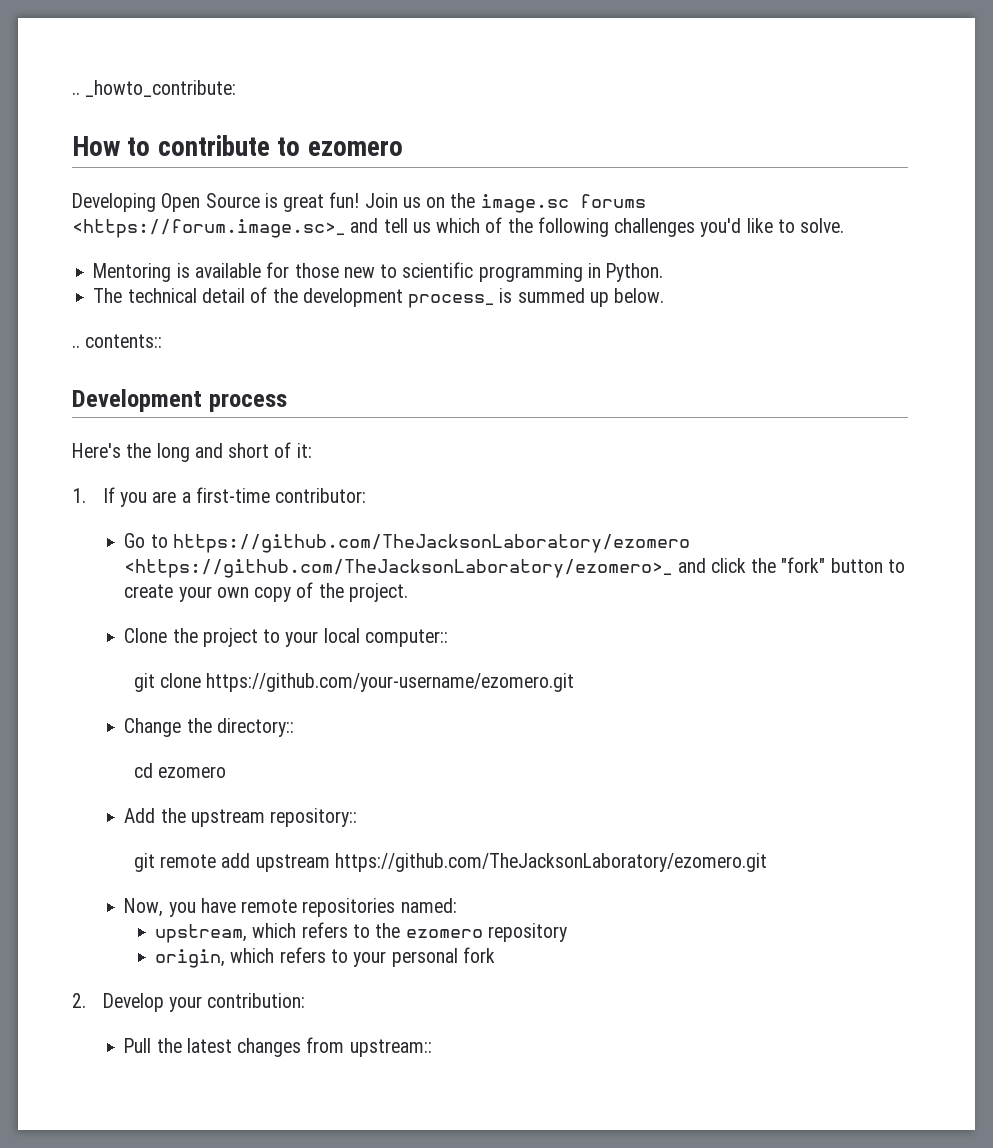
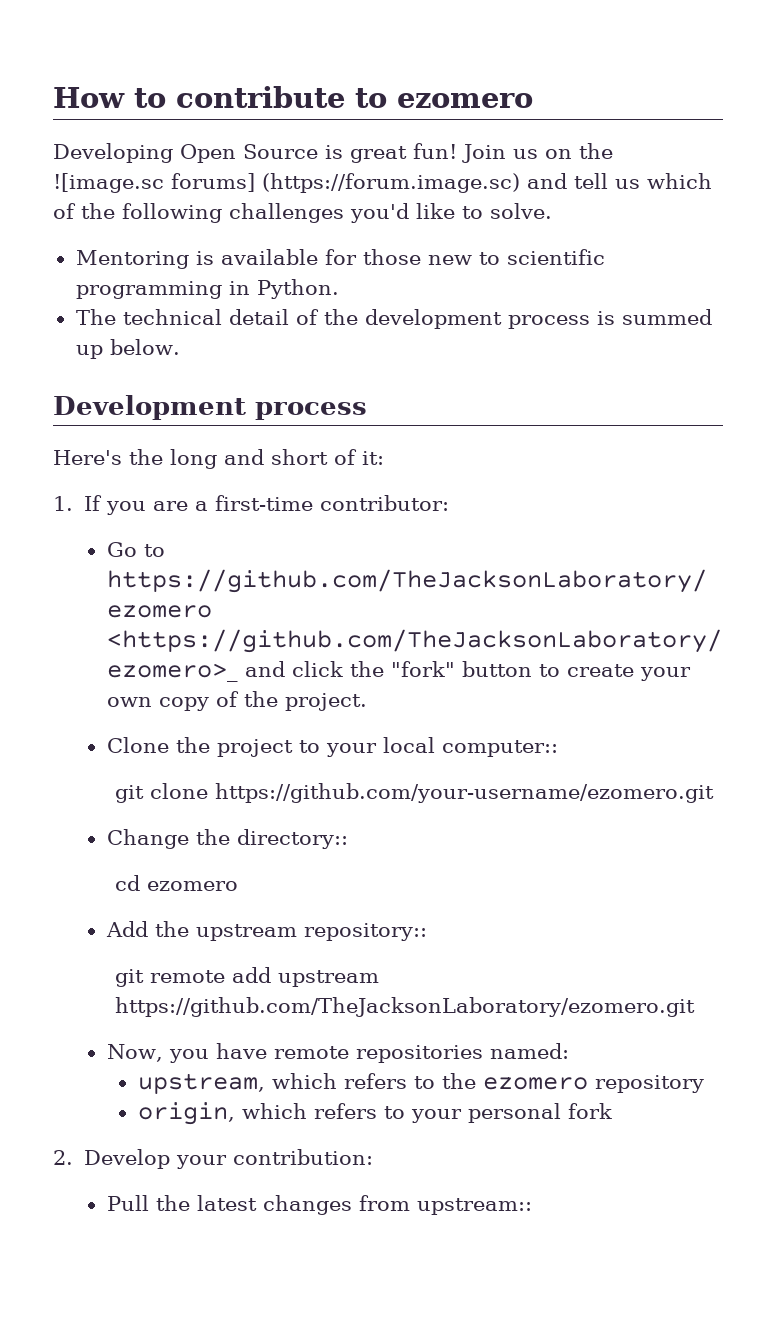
- .. _howto_contribute:
- Join us on the image.sc forums <https://forum.image.sc>_ and tell us which of the following challenges you'd like to solve.
+ Join us on the ![image.sc forums] (https://forum.image.sc) and tell us which of the following challenges you'd like to solve.
- The technical detail of the development process_ is summed up below.
+ The technical detail of the development process is summed up below.
- .. contents::

